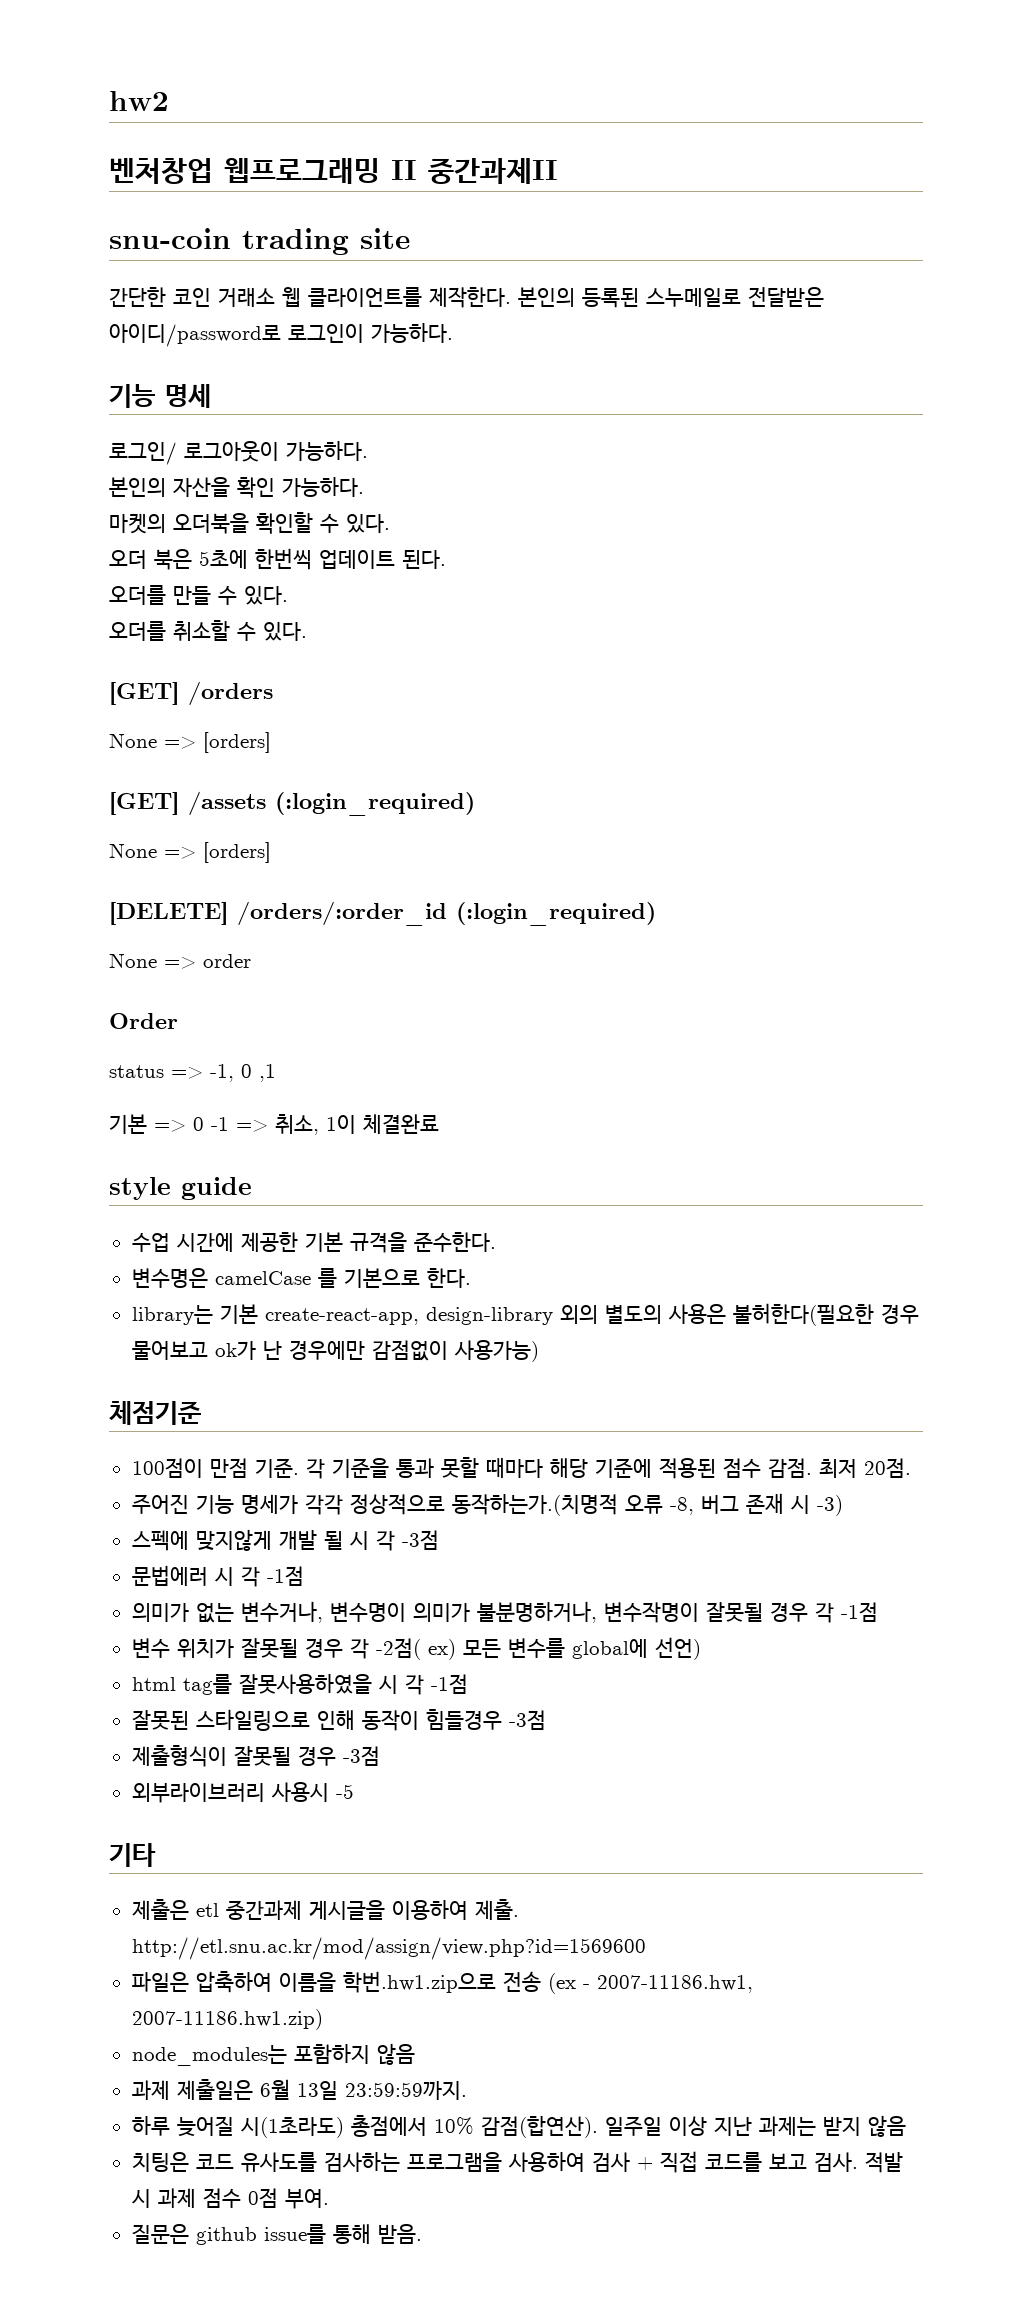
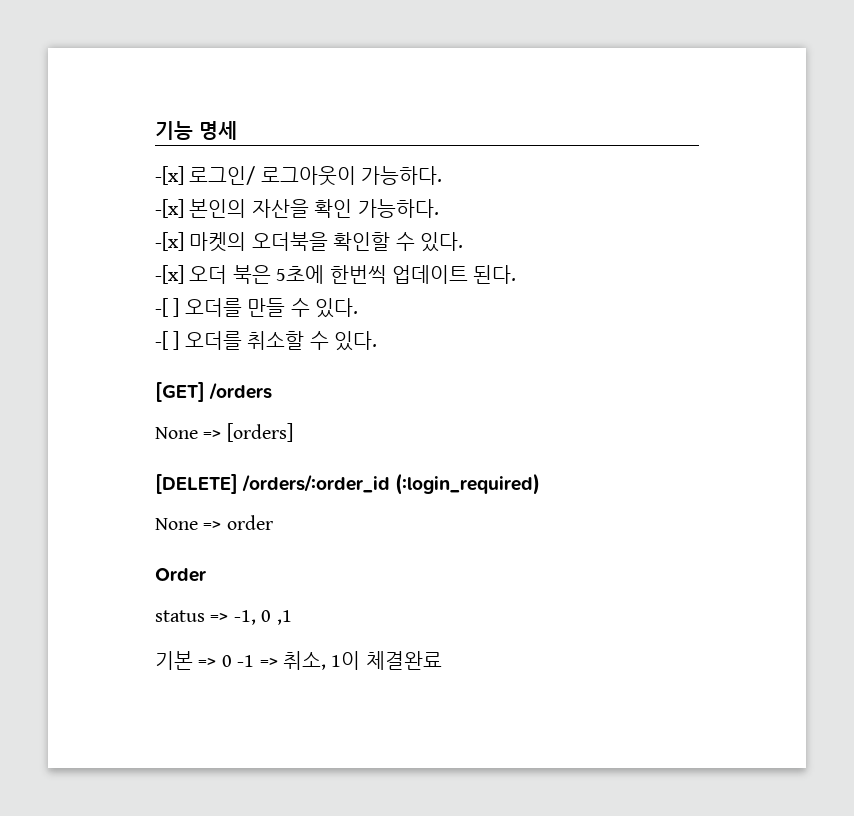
- hw2
- 벤처창업 웹프로그래밍 II 중간과제II
- snu-coin trading site
- 간단한 코인 거래소 웹 클라이언트를 제작한다. 본인의 등록된 스누메일로 전달받은 아이디/password로 로그인이 가능하다.
- 로그인/ 로그아웃이 가능하다.
+ -[x] 로그인/ 로그아웃이 가능하다.
- 본인의 자산을 확인 가능하다.
+ -[x] 본인의 자산을 확인 가능하다.
- 마켓의 오더북을 확인할 수 있다.
+ -[x] 마켓의 오더북을 확인할 수 있다.
- 오더 북은 5초에 한번씩 업데이트 된다.
+ -[x] 오더 북은 5초에 한번씩 업데이트 된다.
- 오더를 만들 수 있다.
+ -[ ] 오더를 만들 수 있다.
- 오더를 취소할 수 있다.
+ -[ ] 오더를 취소할 수 있다.
- [GET] /assets (:login_required)
- None => [orders]
- style guide
- 수업 시간에 제공한 기본 규격을 준수한다.
- 변수명은 camelCase 를 기본으로 한다.
- library는 기본 create-react-app, design-library 외의 별도의 사용은 불허한다(필요한 경우 물어보고 ok가 난 경우에만 감점없이 사용가능)
- 체점기준
- 100점이 만점 기준. 각 기준을 통과 못할 때마다 해당 기준에 적용된 점수 감점. 최저 20점.
- 주어진 기능 명세가 각각 정상적으로 동작하는가.(치명적 오류 -8, 버그 존재 시 -3)
- 스펙에 맞지않게 개발 될 시 각 -3점
- 문법에러 시 각 -1점
- 의미가 없는 변수거나, 변수명이 의미가 불분명하거나, 변수작명이 잘못될 경우 각 -1점
- 변수 위치가 잘못될 경우 각 -2점( ex) 모든 변수를 global에 선언)
- html tag를 잘못사용하였을 시 각 -1점
- 잘못된 스타일링으로 인해 동작이 힘들경우 -3점
- 제출형식이 잘못될 경우 -3점
- 외부라이브러리 사용시 -5
- 기타
- 제출은 etl 중간과제 게시글을 이용하여 제출. http://etl.snu.ac.kr/mod/assign/view.php?id=1569600
- 파일은 압축하여 이름을 학번.hw1.zip으로 전송 (ex - 2007-11186.hw1, 2007-11186.hw1.zip)
- node_modules는 포함하지 않음
- 과제 제출일은 6월 13일 23:59:59까지.
- 하루 늦어질 시(1초라도) 총점에서 10% 감점(합연산). 일주일 이상 지난 과제는 받지 않음
- 치팅은 코드 유사도를 검사하는 프로그램을 사용하여 검사 + 직접 코드를 보고 검사. 적발 시 과제 점수 0점 부여.
- 질문은 github issue를 통해 받음.

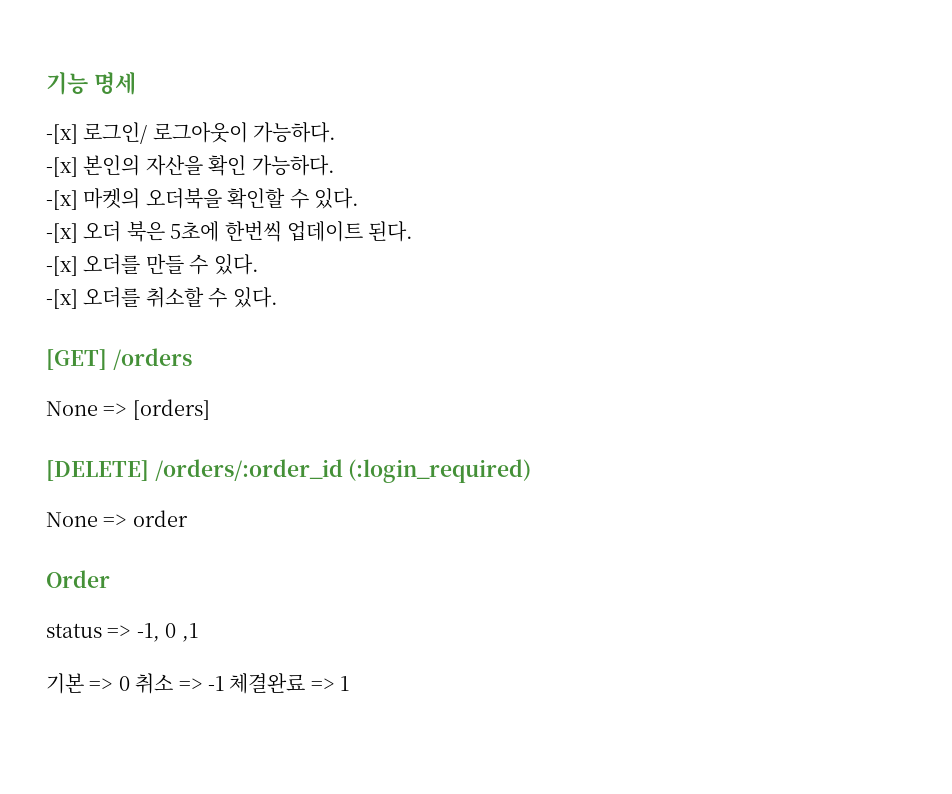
- -[ ] 오더를 만들 수 있다.
+ -[x] 오더를 만들 수 있다.
- -[ ] 오더를 취소할 수 있다.
+ -[x] 오더를 취소할 수 있다.
- 기본 => 0 -1 => 취소, 1이 체결완료
+ 기본 => 0 취소 => -1 체결완료 => 1

